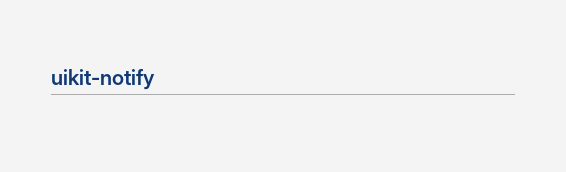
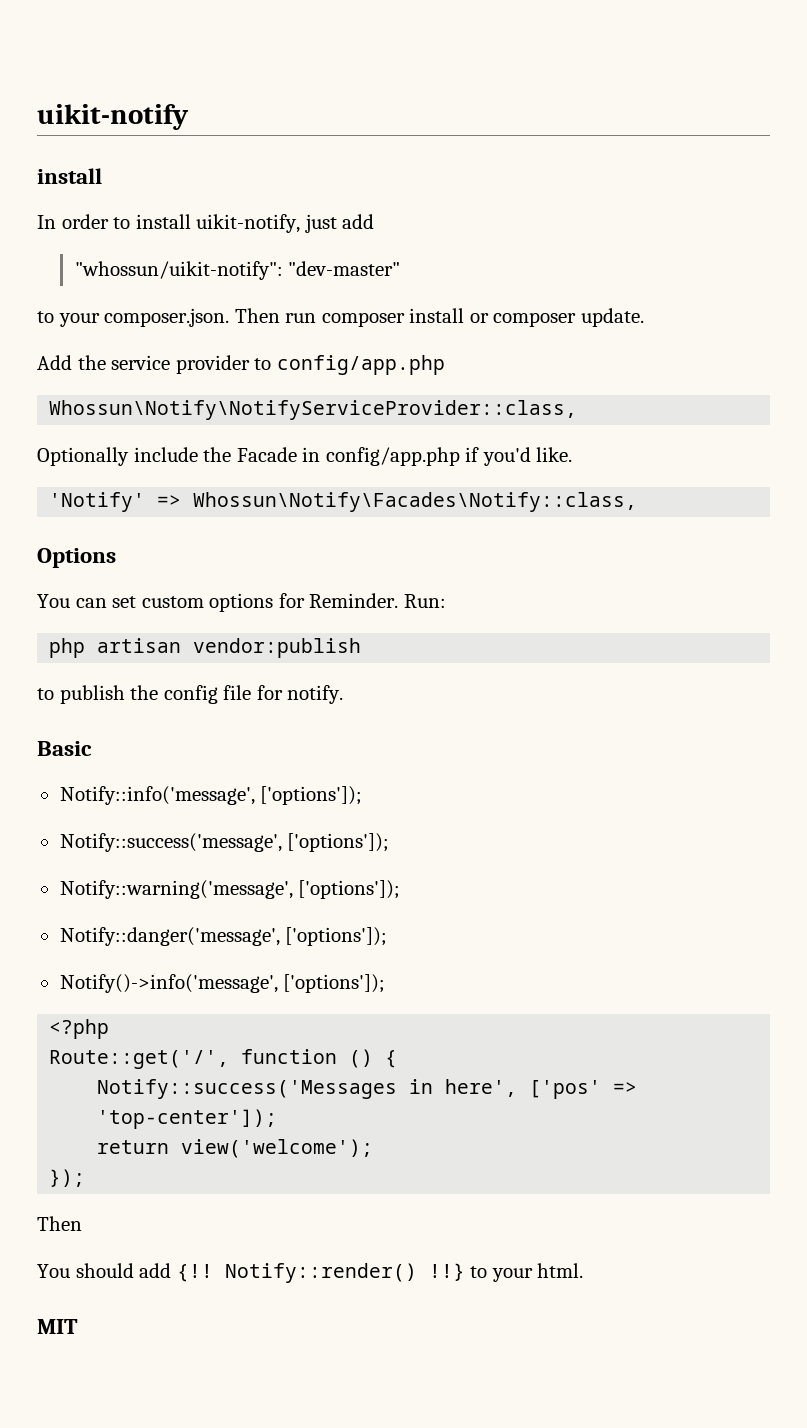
  uikit-notify
+ install
+ In order to install uikit-notify, just add
+ "whossun/uikit-notify": "dev-master"
+ to your composer.json. Then run composer install or composer update.
+ Add the service provider to config/app.php
+ Whossun\Notify\NotifyServiceProvider::class,
+ Optionally include the Facade in config/app.php if you'd like.
+ 'Notify' => Whossun\Notify\Facades\Notify::class,
+ Options
+ You can set custom options for Reminder. Run:
+ php artisan vendor:publish
+ to publish the config file for notify.
+ Basic
+ Notify::info('message', ['options']);
+ Notify::success('message', ['options']);
+ Notify::warning('message', ['options']);
+ Notify::danger('message', ['options']);
+ Notify()->info('message', ['options']);
+ <?php
+ Route::get('/', function () {
+ Notify::success('Messages in here', ['pos' => 'top-center']);
+ return view('welcome');
+ });
+ Then
+ You should add {!! Notify::render() !!} to your html.
+ MIT

